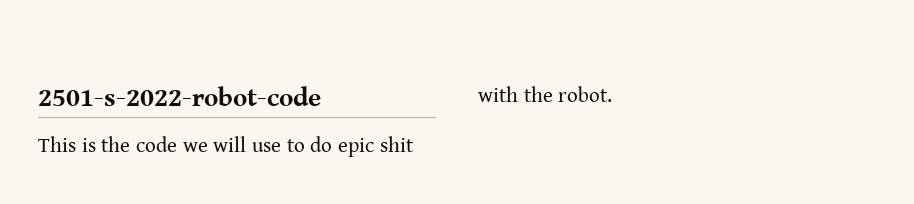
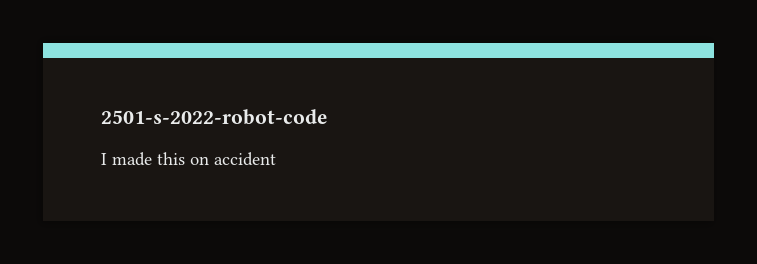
- This is the code we will use to do epic shit with the robot.
+ I made this on accident

